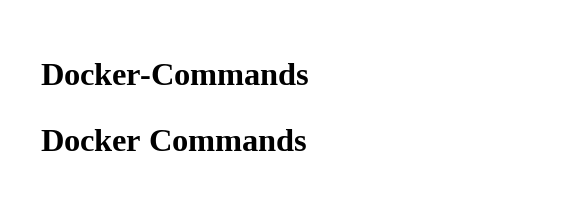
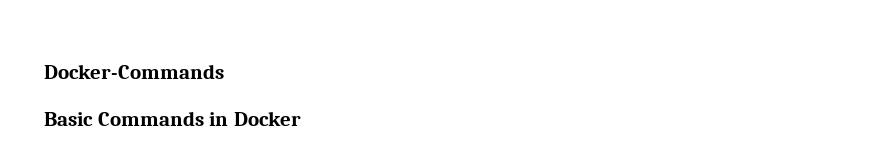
- Docker Commands
+ Basic Commands in Docker

